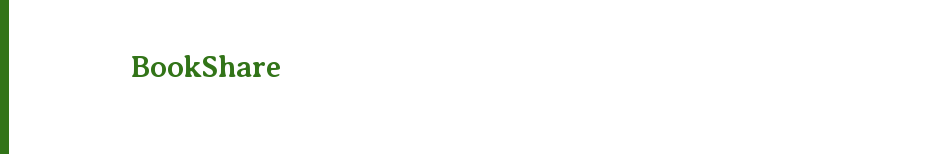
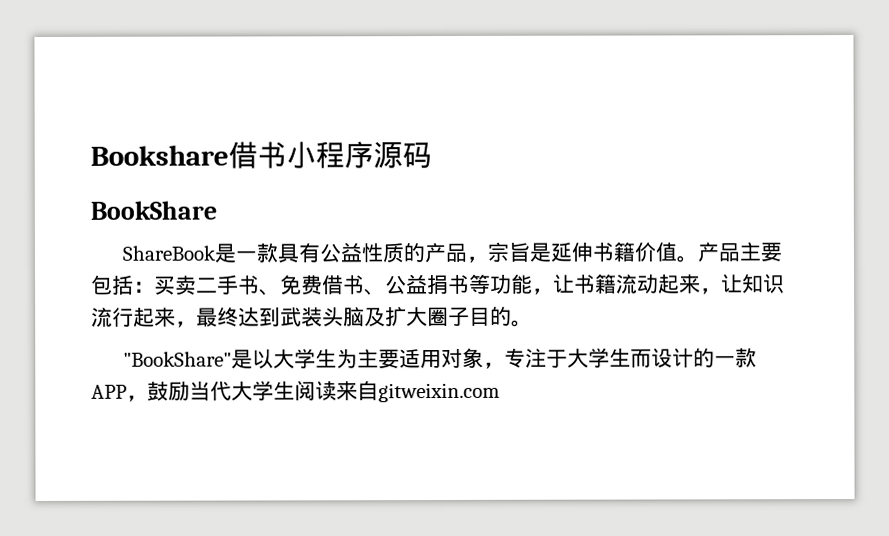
+ Bookshare借书小程序源码
  BookShare
+ ShareBook是一款具有公益性质的产品，宗旨是延伸书籍价值。产品主要包括：买卖二手书、免费借书、公益捐书等功能，让书籍流动起来，让知识流行起来，最终达到武装头脑及扩大圈子目的。
+ "BookShare"是以大学生为主要适用对象，专注于大学生而设计的一款APP，鼓励当代大学生阅读来自gitweixin.com

